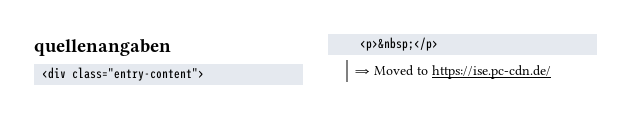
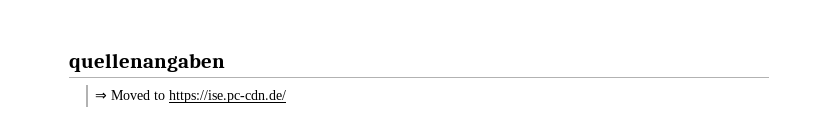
- <div class="entry-content">
- <p>&nbsp;</p>

